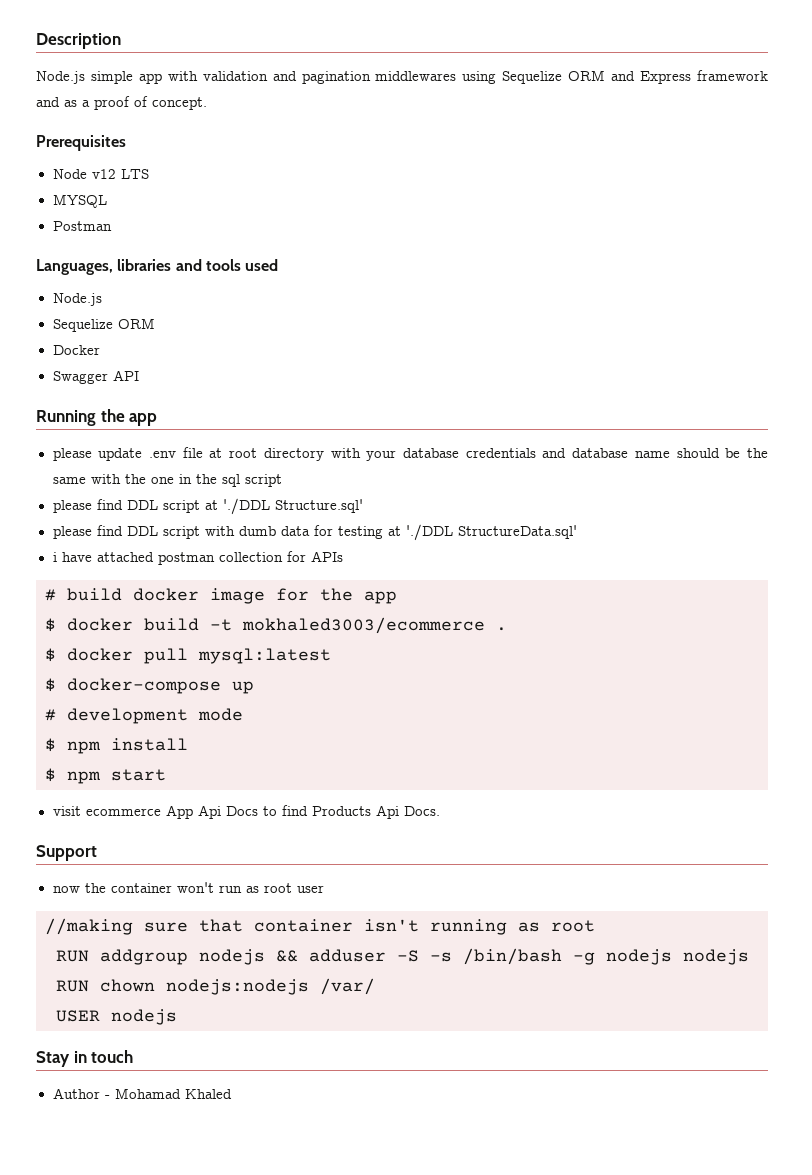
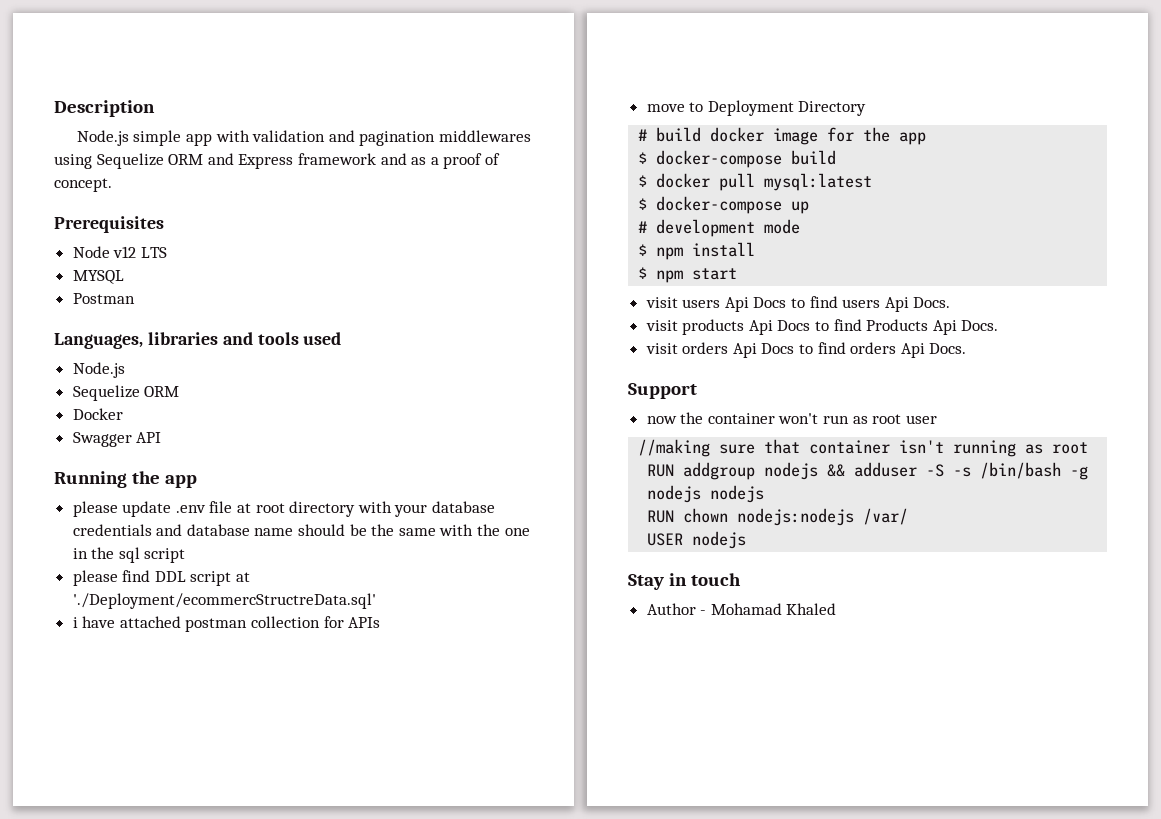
- please find DDL script at './DDL Structure.sql'
- please find DDL script with dumb data for testing at './DDL StructureData.sql'
+ please find DDL script at './Deployment/ecommercStructreData.sql'
+ move to Deployment Directory
- $ docker build -t mokhaled3003/ecommerce .
+ $ docker-compose build
- visit ecommerce App Api Docs to find Products Api Docs.
+ visit users Api Docs to find users Api Docs.
+ visit products Api Docs to find Products Api Docs.
+ visit orders Api Docs to find orders Api Docs.

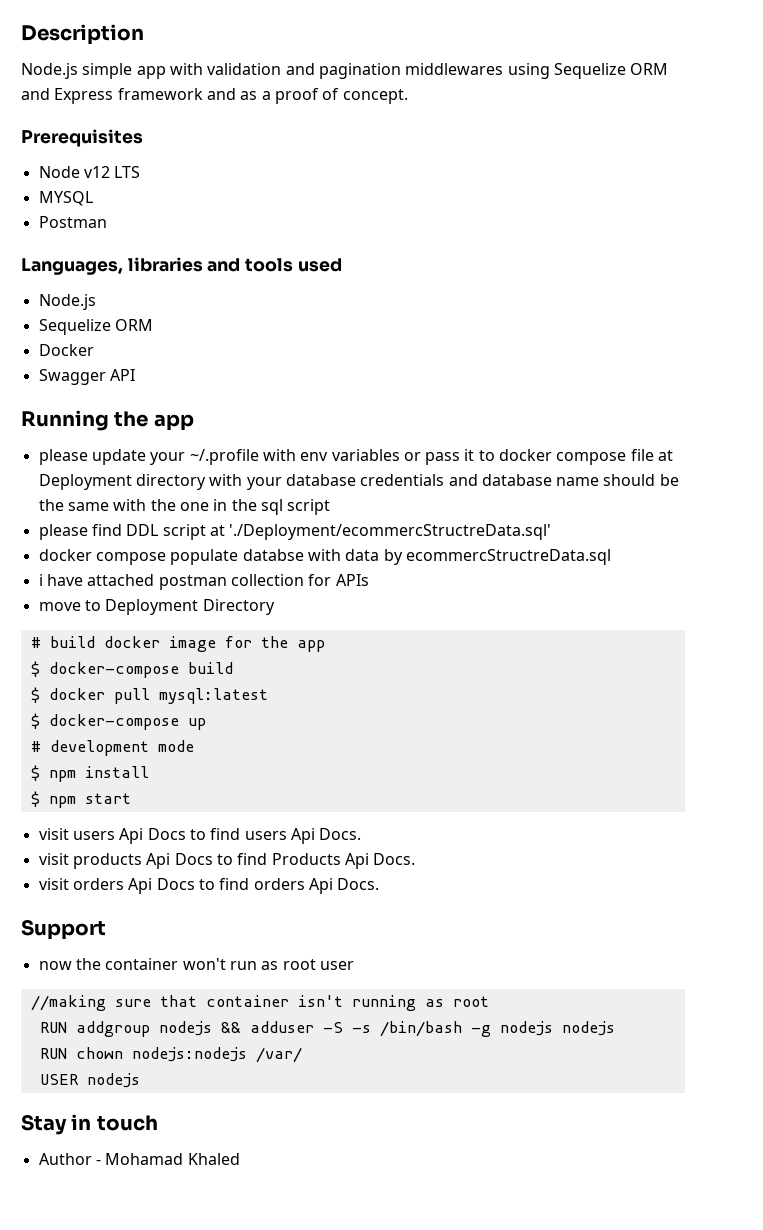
- please update .env file at root directory with your database credentials and database name should be the same with the one in the sql script
+ please update your ~/.profile with env variables or pass it to docker compose file at Deployment directory with your database credentials and database name should be the same with the one in the sql script
+ docker compose populate databse with data by ecommercStructreData.sql

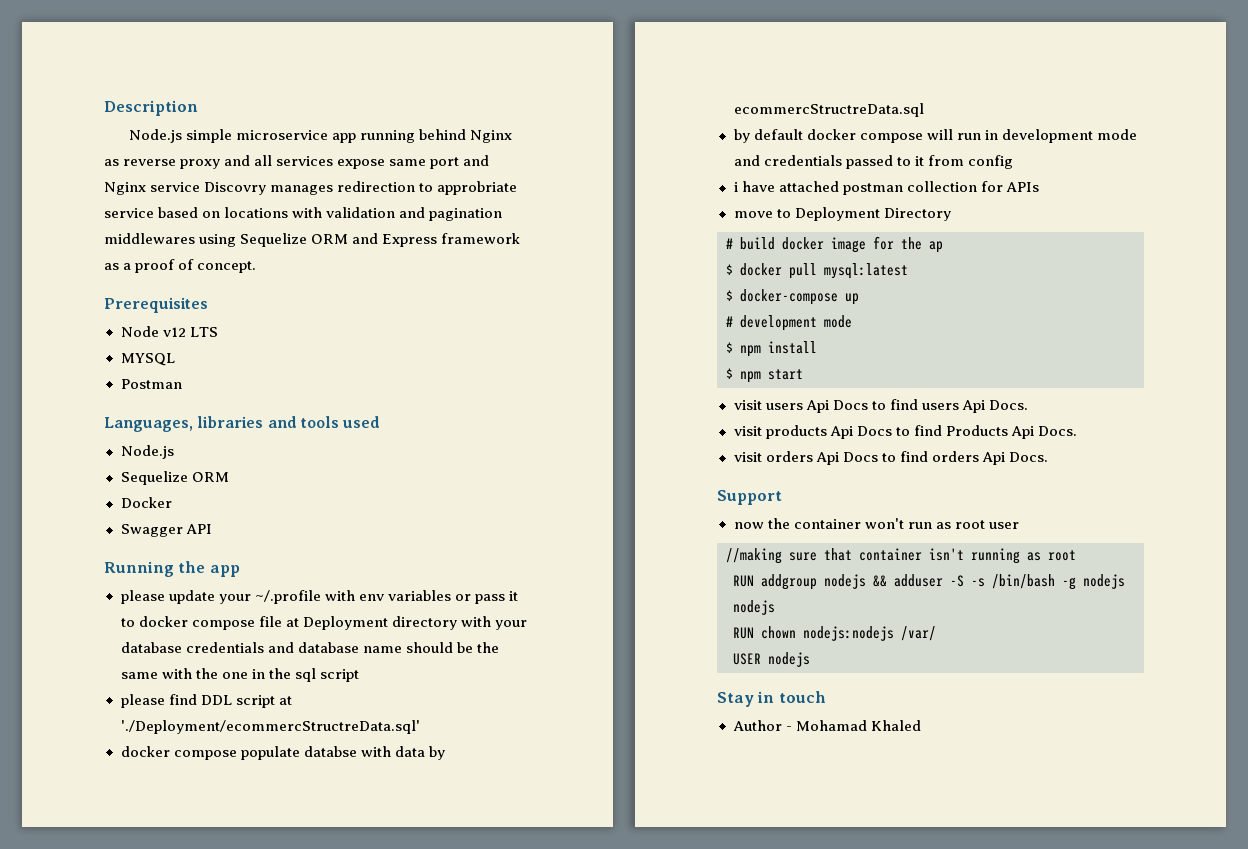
- Node.js simple app with validation and pagination middlewares using Sequelize ORM and Express framework and as a proof of concept.
+ Node.js simple microservice app running behind Nginx as reverse proxy and all services expose same port and Nginx service Discovry manages redirection to approbriate service based on locations with validation and pagination middlewares using Sequelize ORM and Express framework as a proof of concept.
+ by default docker compose will run in development mode and credentials passed to it from config
- # build docker image for the app
- $ docker-compose build
+ # build docker image for the ap

